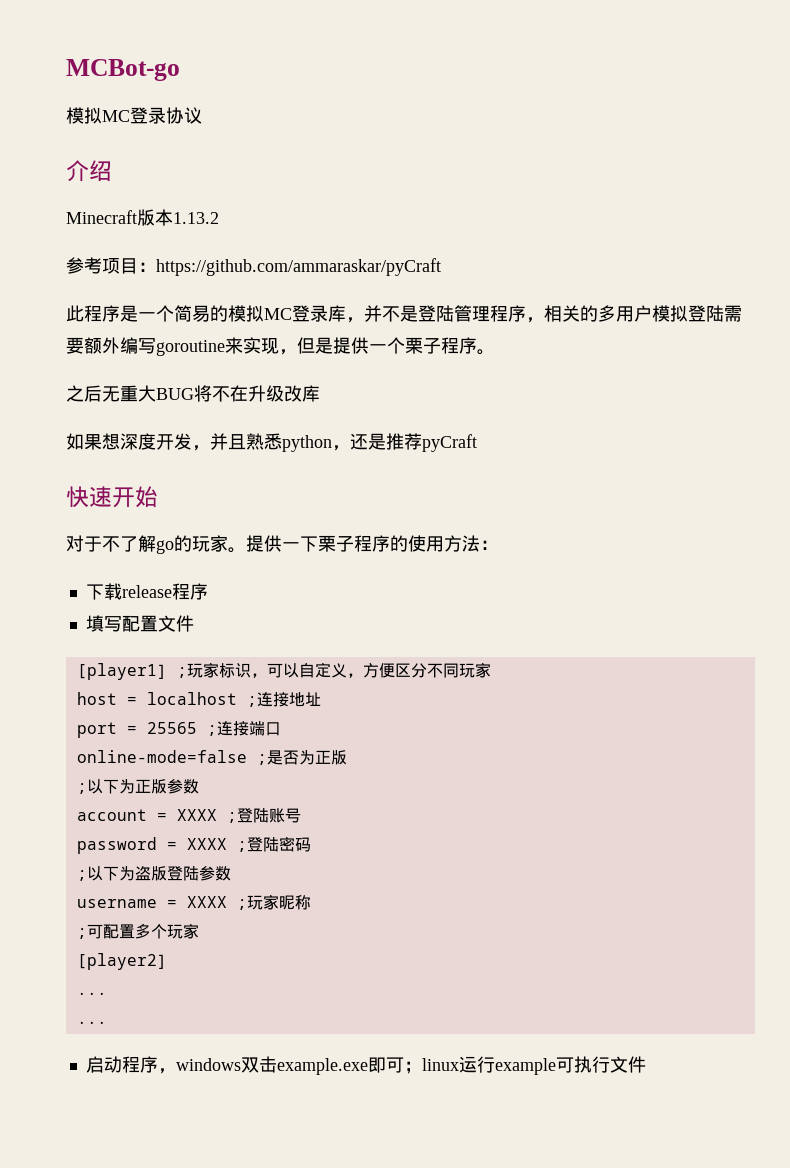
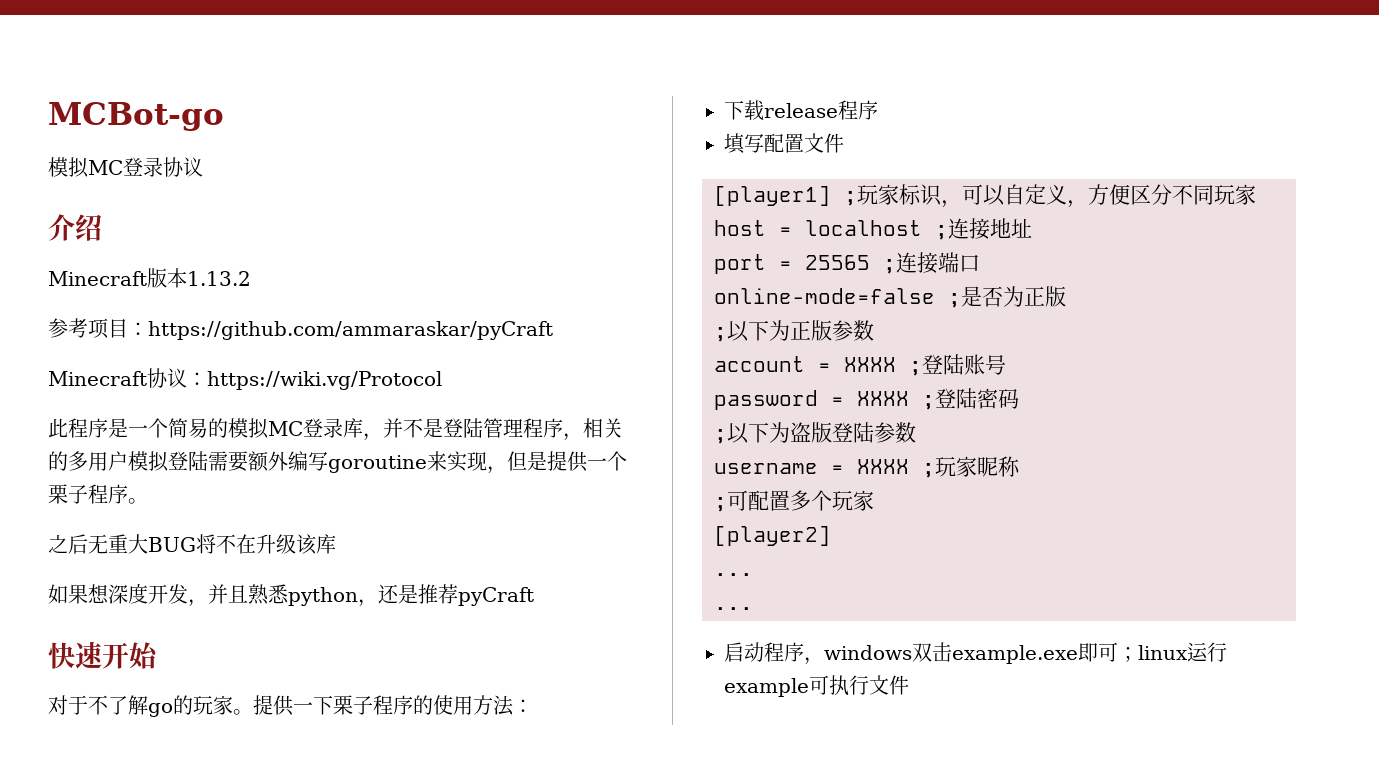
+ Minecraft协议：https://wiki.vg/Protocol
- 之后无重大BUG将不在升级改库
+ 之后无重大BUG将不在升级该库

